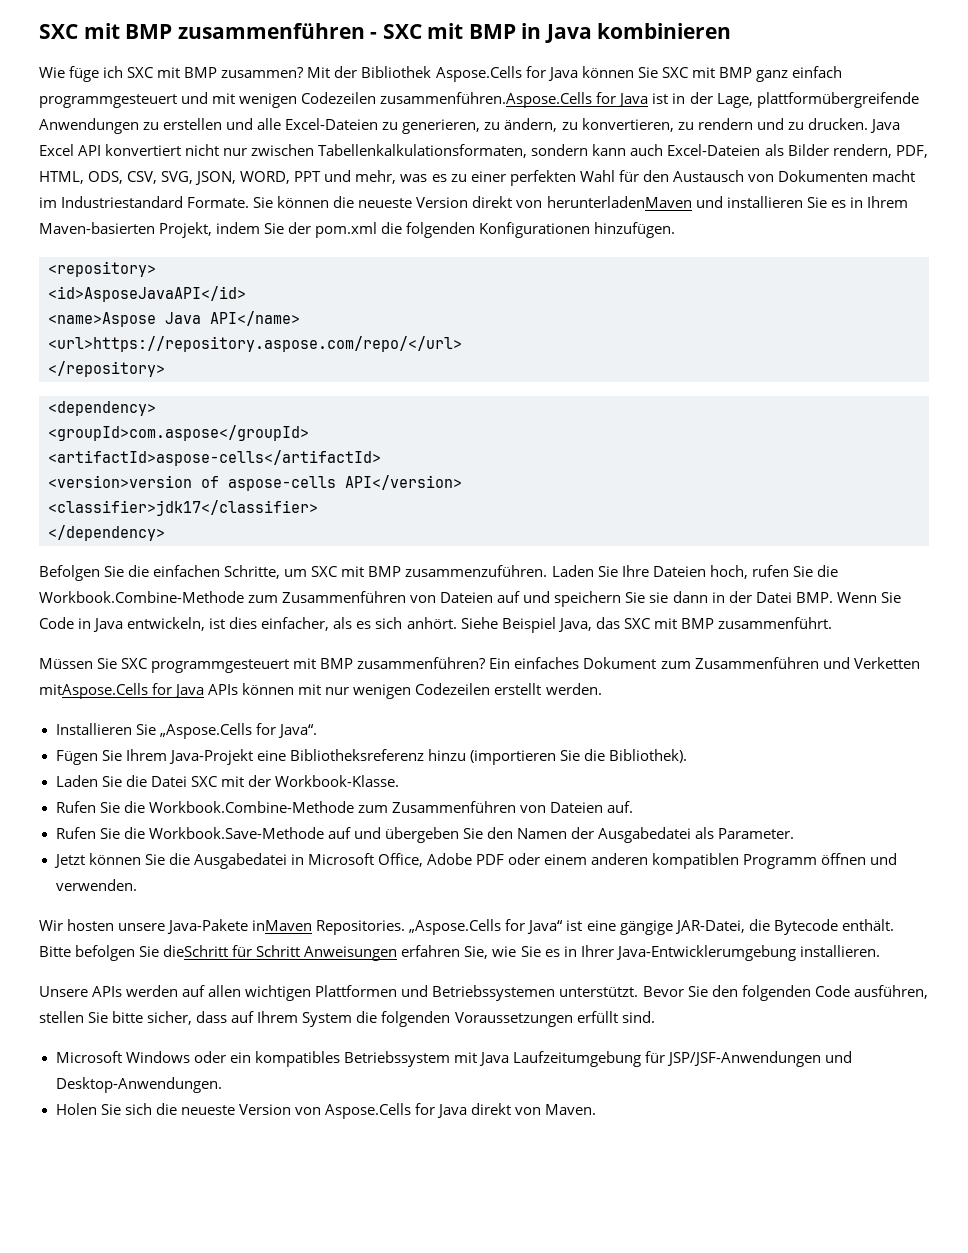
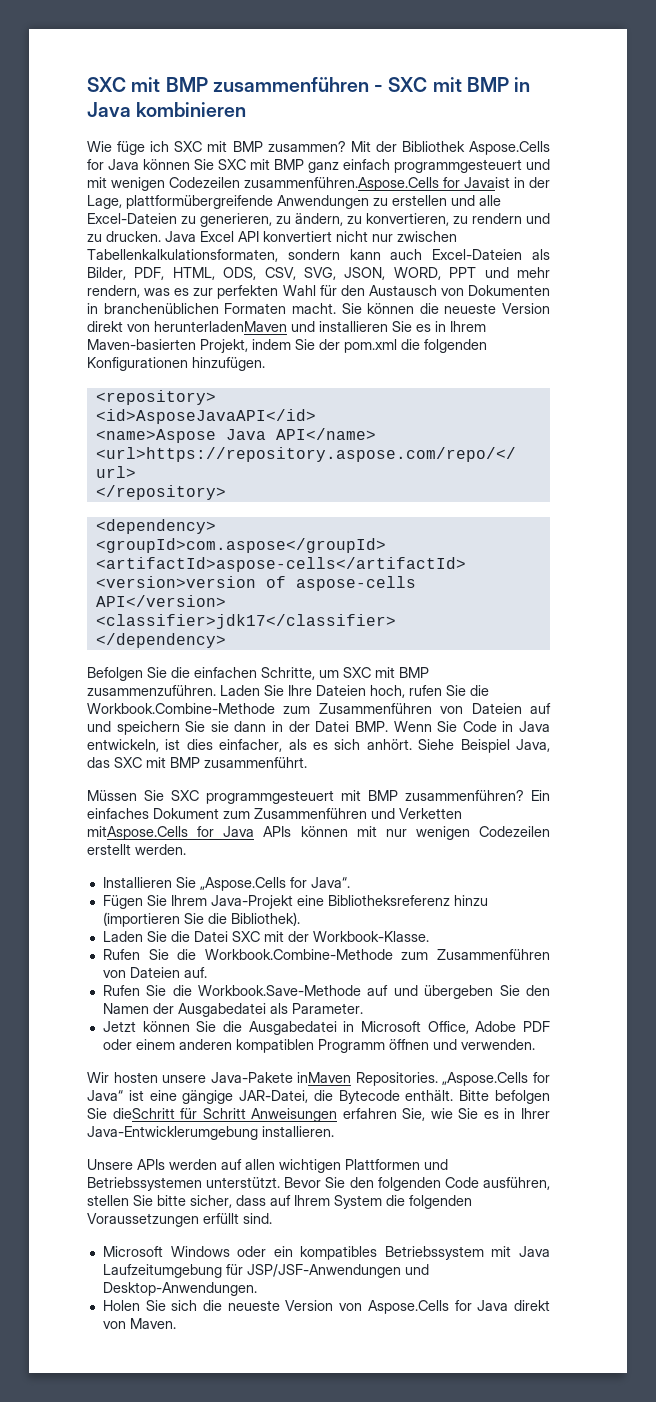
- Mit der Bibliothek Aspose.Cells for Java können Sie SXC mit BMP ganz einfach programmgesteuert und mit wenigen Codezeilen zusammenführen.Aspose.Cells for Java ist in der Lage, plattformübergreifende Anwendungen zu erstellen und alle Excel-Dateien zu generieren, zu ändern, zu konvertieren, zu rendern und zu drucken.
+ Mit der Bibliothek Aspose.Cells for Java können Sie SXC mit BMP ganz einfach programmgesteuert und mit wenigen Codezeilen zusammenführen.Aspose.Cells for Javaist in der Lage, plattformübergreifende Anwendungen zu erstellen und alle Excel-Dateien zu generieren, zu ändern, zu konvertieren, zu rendern und zu drucken.
- Java Excel API konvertiert nicht nur zwischen Tabellenkalkulationsformaten, sondern kann auch Excel-Dateien als Bilder rendern, PDF, HTML, ODS, CSV, SVG, JSON, WORD, PPT und mehr, was es zu einer perfekten Wahl für den Austausch von Dokumenten macht im Industriestandard Formate.
+ Java Excel API konvertiert nicht nur zwischen Tabellenkalkulationsformaten, sondern kann auch Excel-Dateien als Bilder, PDF, HTML, ODS, CSV, SVG, JSON, WORD, PPT und mehr rendern, was es zur perfekten Wahl für den Austausch von Dokumenten in branchenüblichen Formaten macht.

